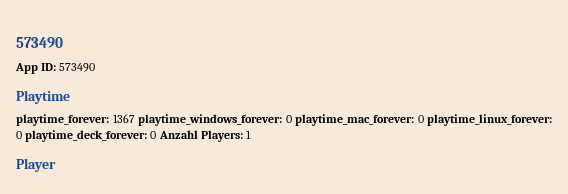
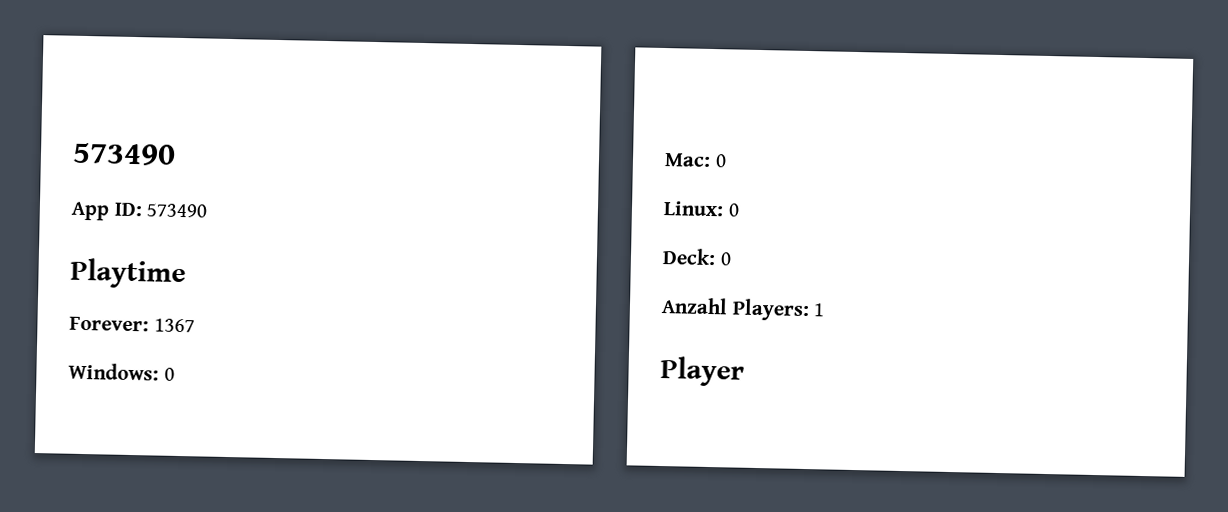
- playtime_forever: 1367 playtime_windows_forever: 0 playtime_mac_forever: 0 playtime_linux_forever: 0 playtime_deck_forever: 0 Anzahl Players: 1
+ Forever: 1367
+ Windows: 0
+ Mac: 0
+ Linux: 0
+ Deck: 0
+ Anzahl Players: 1

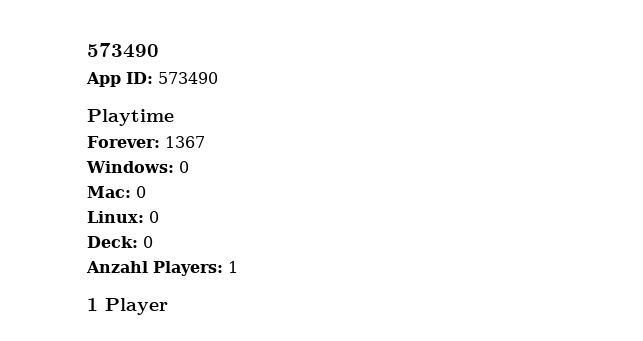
- Player
+ 1 Player

